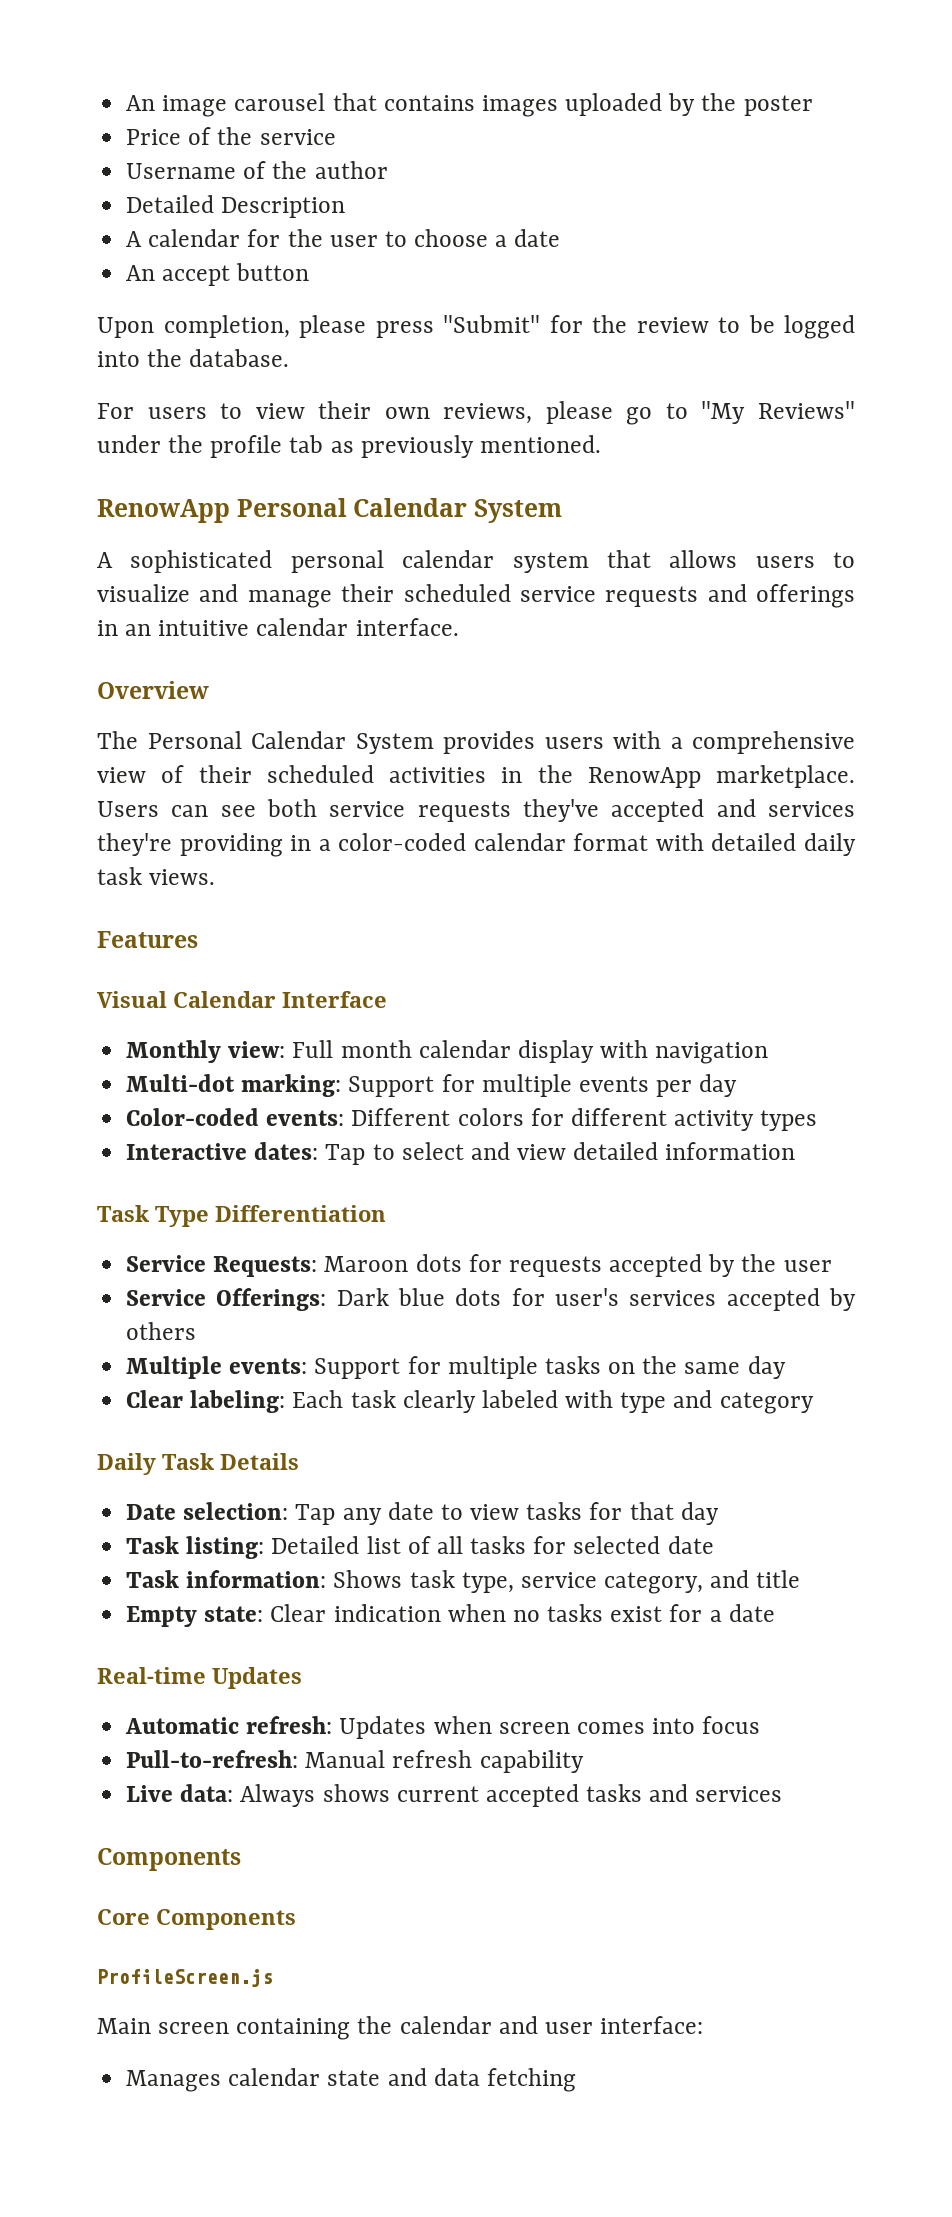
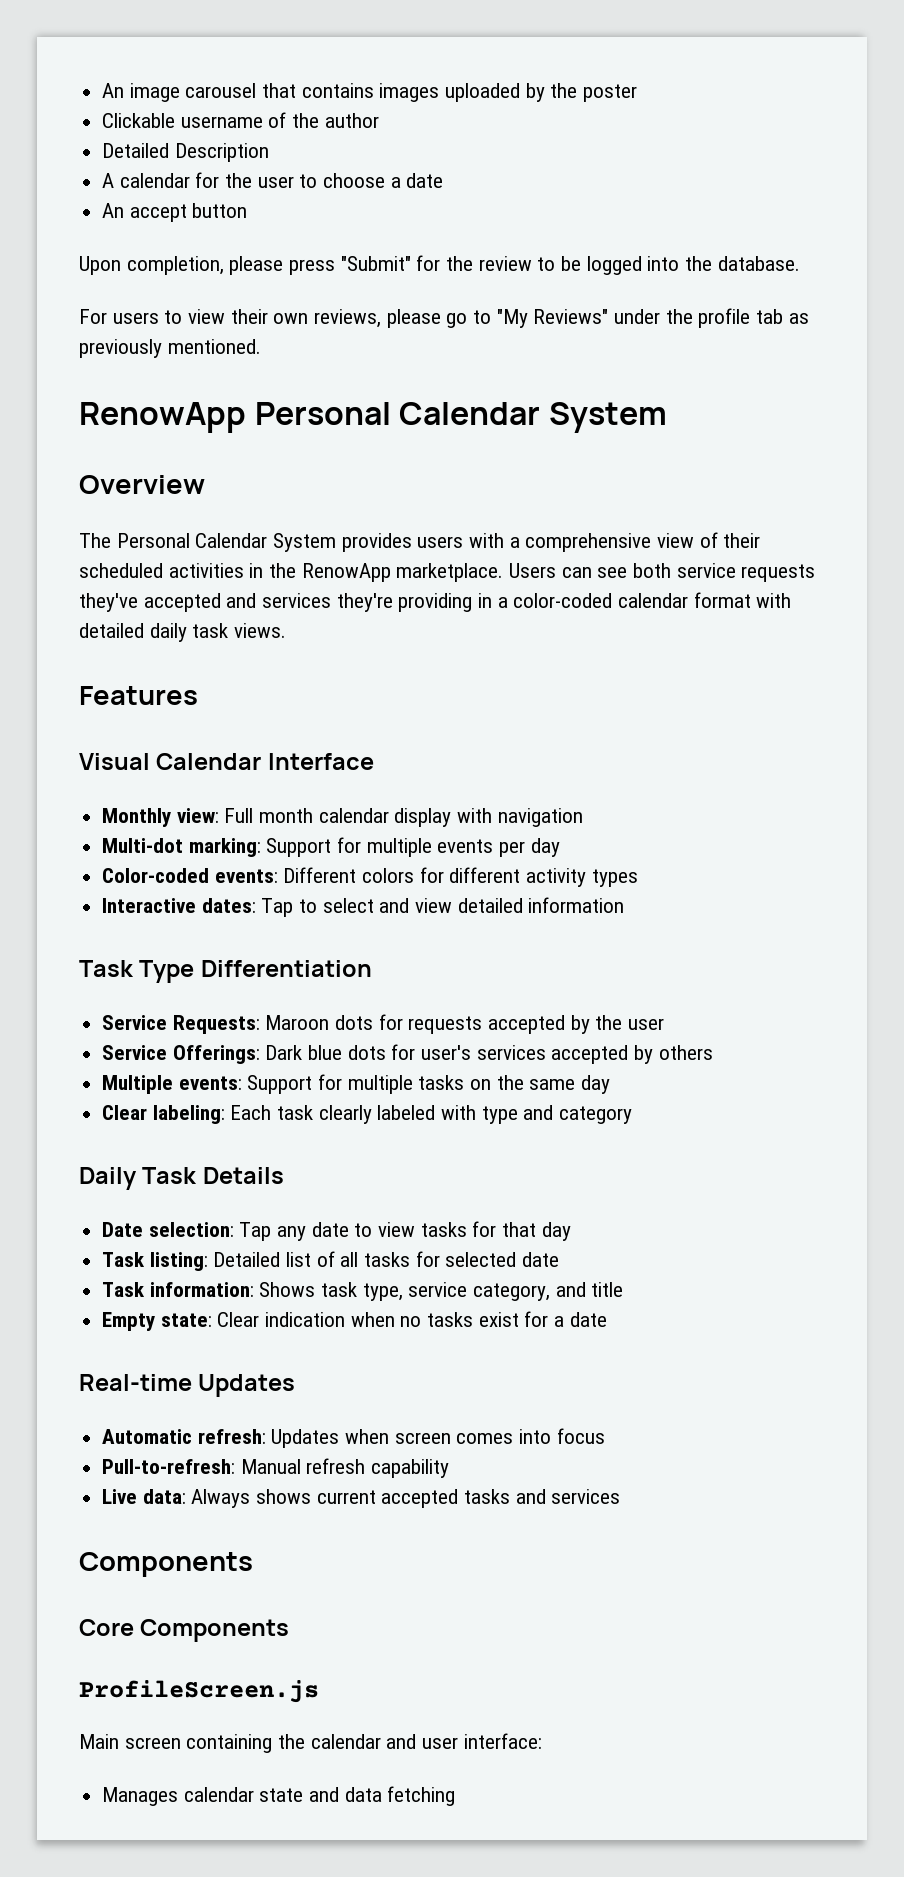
- Price of the service
- Username of the author
+ Clickable username of the author
- A sophisticated personal calendar system that allows users to visualize and manage their scheduled service requests and offerings in an intuitive calendar interface.

